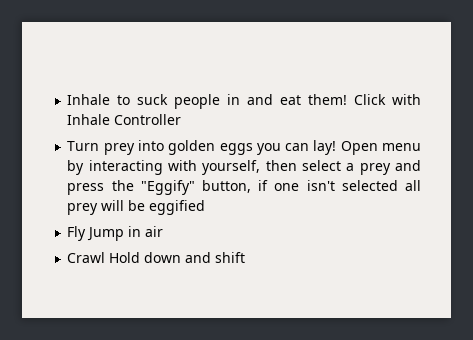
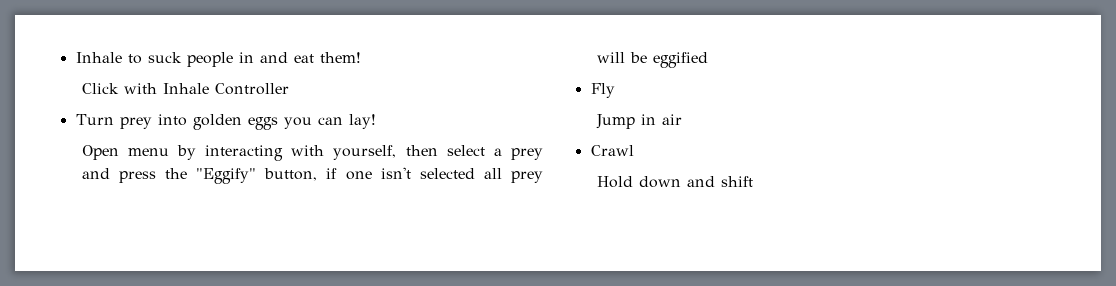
- Inhale to suck people in and eat them! Click with Inhale Controller
+ Inhale to suck people in and eat them!
+ Click with Inhale Controller
- Turn prey into golden eggs you can lay! Open menu by interacting with yourself, then select a prey and press the "Eggify" button, if one isn't selected all prey will be eggified
+ Turn prey into golden eggs you can lay!
+ Open menu by interacting with yourself, then select a prey and press the "Eggify" button, if one isn't selected all prey will be eggified
- Fly Jump in air
+ Fly
+ Jump in air
- Crawl Hold down and shift
+ Crawl
+ Hold down and shift

